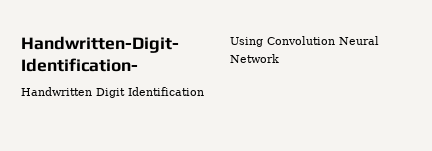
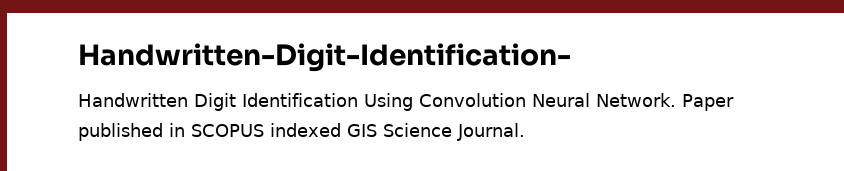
- Handwritten Digit Identification Using Convolution Neural Network
+ Handwritten Digit Identification Using Convolution Neural Network. Paper published in SCOPUS indexed GIS Science Journal.

